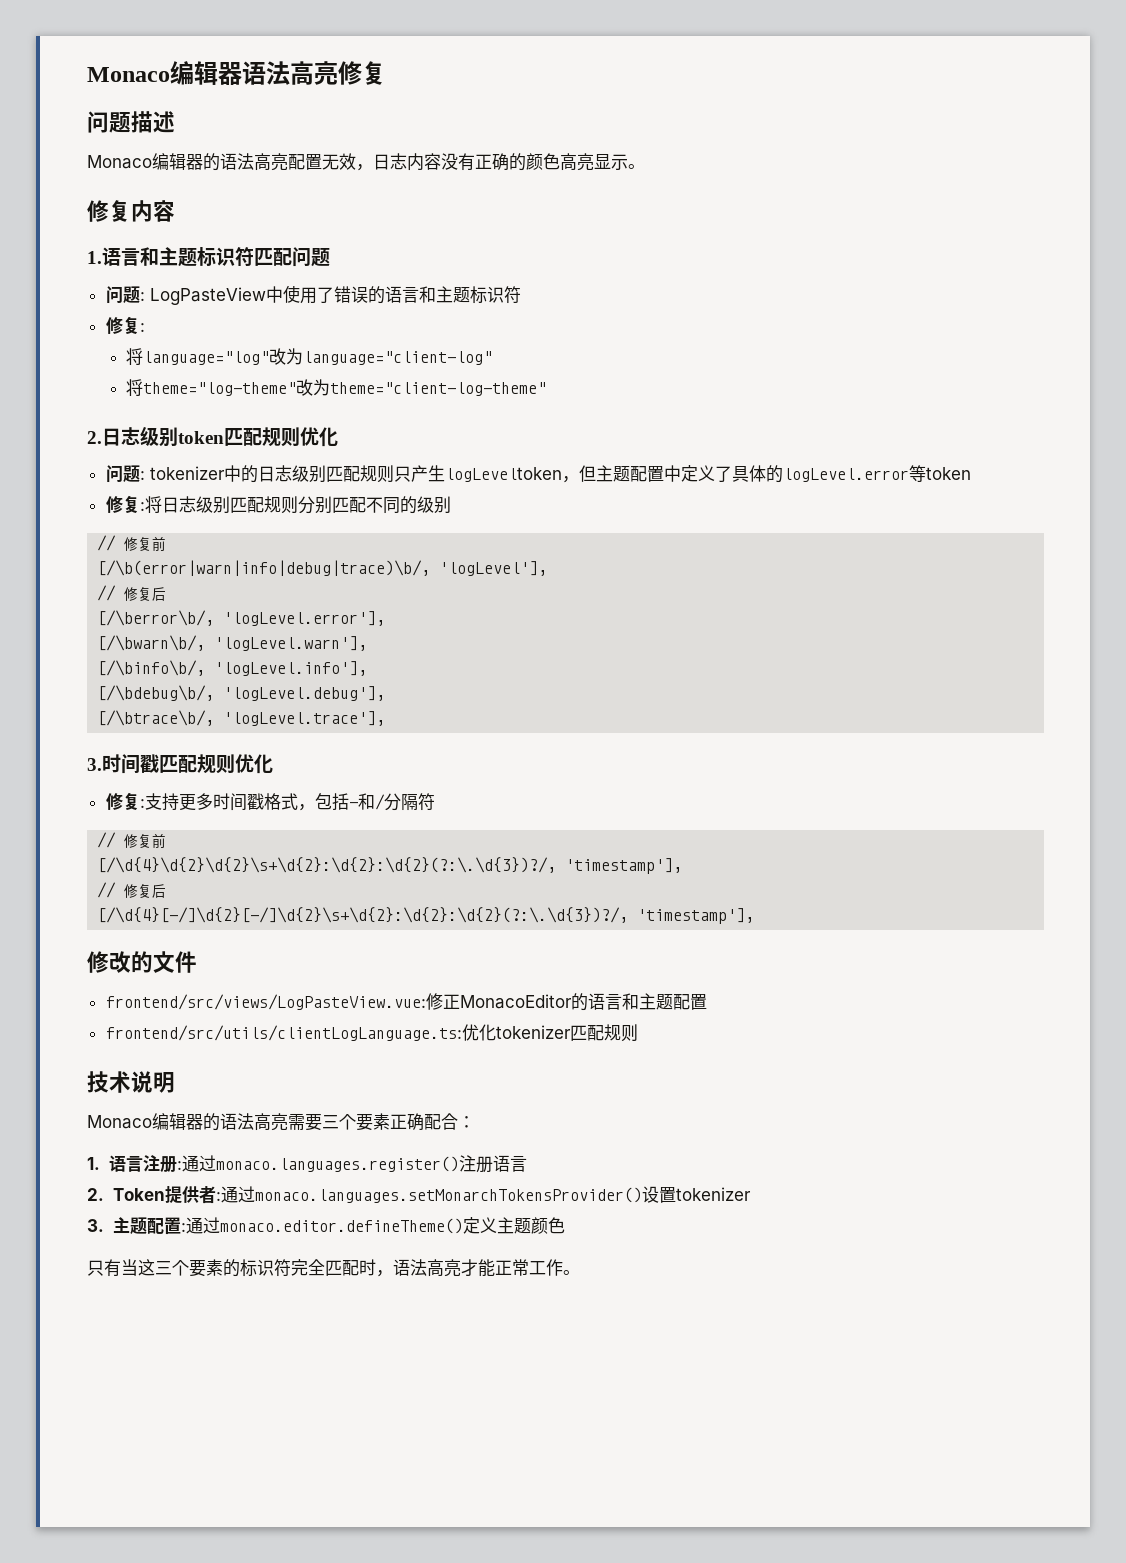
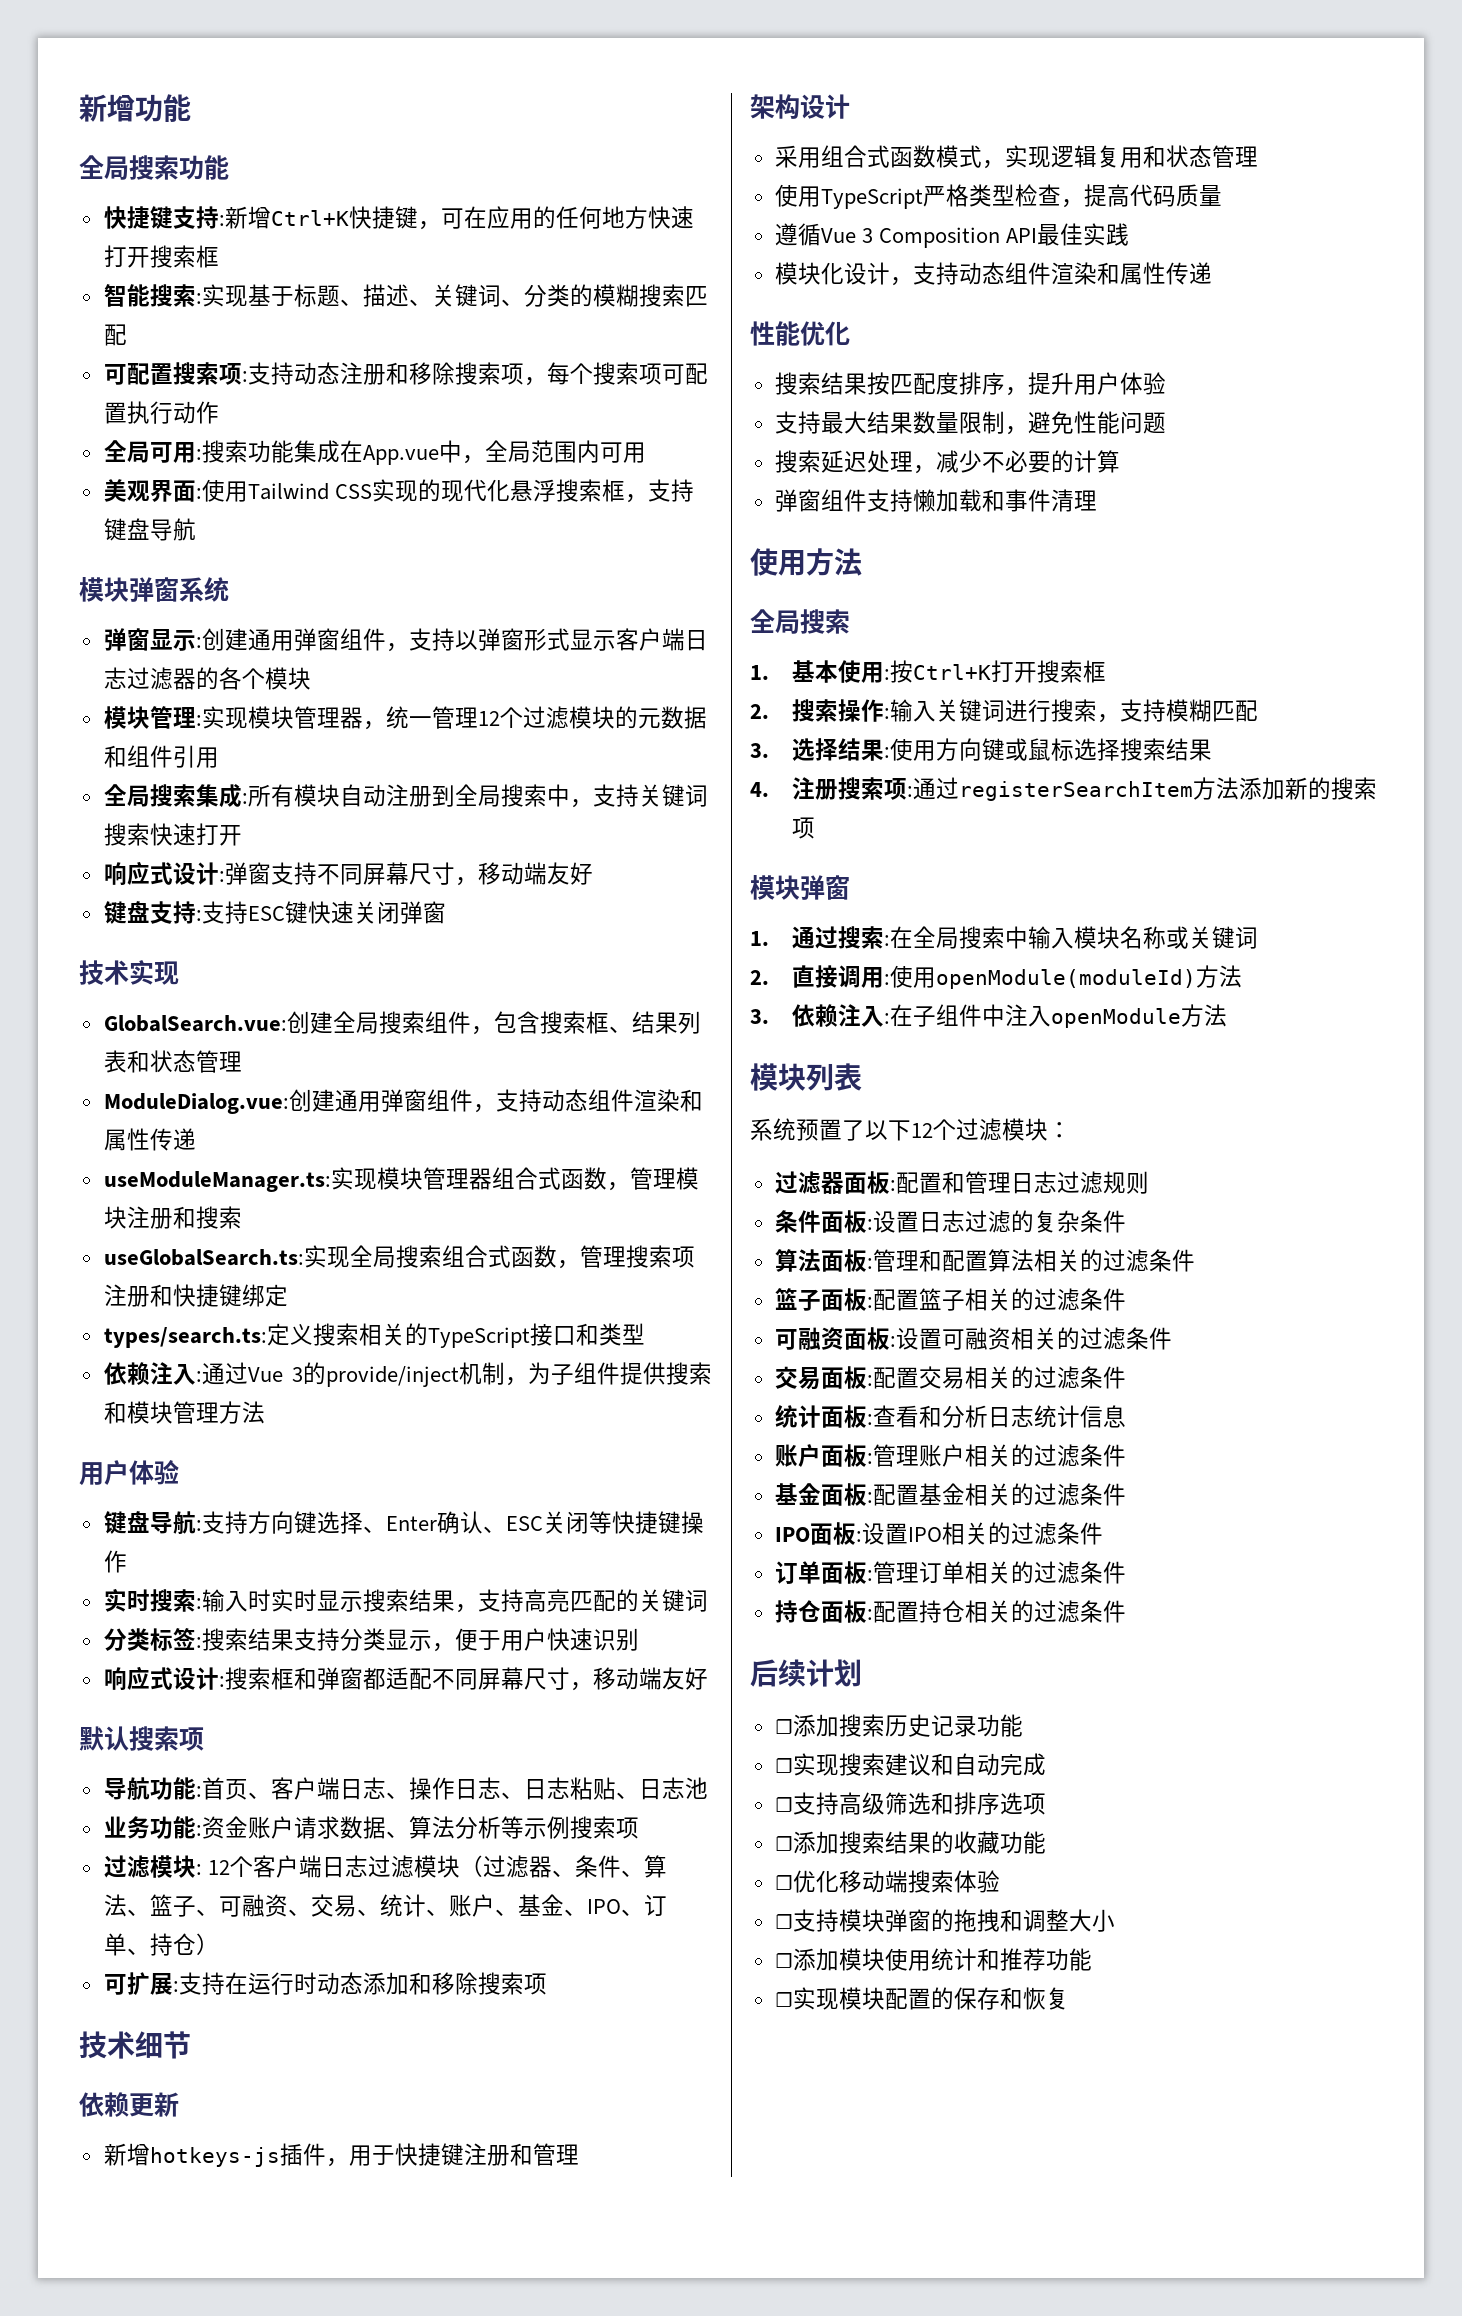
- Monaco编辑器语法高亮修复
- 问题描述
- Monaco编辑器的语法高亮配置无效，日志内容没有正确的颜色高亮显示。
- 修复内容
- 1.语言和主题标识符匹配问题
- 问题: LogPasteView中使用了错误的语言和主题标识符
- 修复:
- 将language="log"改为language="client-log"
- 将theme="log-theme"改为theme="client-log-theme"
- 2.日志级别token匹配规则优化
- 问题: tokenizer中的日志级别匹配规则只产生logLeveltoken，但主题配置中定义了具体的logLevel.error等token
- 修复:将日志级别匹配规则分别匹配不同的级别
- // 修复前
- [/\b(error|warn|info|debug|trace)\b/, 'logLevel'],
- // 修复后
- [/\berror\b/, 'logLevel.error'],
- [/\bwarn\b/, 'logLevel.warn'],
- [/\binfo\b/, 'logLevel.info'],
- [/\bdebug\b/, 'logLevel.debug'],
- [/\btrace\b/, 'logLevel.trace'],
- 3.时间戳匹配规则优化
- 修复:支持更多时间戳格式，包括-和/分隔符
- // 修复前
- [/\d{4}\d{2}\d{2}\s+\d{2}:\d{2}:\d{2}(?:\.\d{3})?/, 'timestamp'],
- // 修复后
- [/\d{4}[-/]\d{2}[-/]\d{2}\s+\d{2}:\d{2}:\d{2}(?:\.\d{3})?/, 'timestamp'],
- 修改的文件
- frontend/src/views/LogPasteView.vue:修正MonacoEditor的语言和主题配置
- frontend/src/utils/clientLogLanguage.ts:优化tokenizer匹配规则
- 技术说明
- Monaco编辑器的语法高亮需要三个要素正确配合：
- 1.语言注册:通过monaco.languages.register()注册语言
- 2. Token提供者:通过monaco.languages.setMonarchTokensProvider()设置tokenizer
- 3.主题配置:通过monaco.editor.defineTheme()定义主题颜色
- 只有当这三个要素的标识符完全匹配时，语法高亮才能正常工作。
+ 新增功能
+ 全局搜索功能
+ 快捷键支持:新增Ctrl+K快捷键，可在应用的任何地方快速打开搜索框
+ 智能搜索:实现基于标题、描述、关键词、分类的模糊搜索匹配
+ 可配置搜索项:支持动态注册和移除搜索项，每个搜索项可配置执行动作
+ 全局可用:搜索功能集成在App.vue中，全局范围内可用
+ 美观界面:使用Tailwind CSS实现的现代化悬浮搜索框，支持键盘导航
+ 模块弹窗系统
+ 弹窗显示:创建通用弹窗组件，支持以弹窗形式显示客户端日志过滤器的各个模块
+ 模块管理:实现模块管理器，统一管理12个过滤模块的元数据和组件引用
+ 全局搜索集成:所有模块自动注册到全局搜索中，支持关键词搜索快速打开
+ 响应式设计:弹窗支持不同屏幕尺寸，移动端友好
+ 键盘支持:支持ESC键快速关闭弹窗
+ 技术实现
+ GlobalSearch.vue:创建全局搜索组件，包含搜索框、结果列表和状态管理
+ ModuleDialog.vue:创建通用弹窗组件，支持动态组件渲染和属性传递
+ useModuleManager.ts:实现模块管理器组合式函数，管理模块注册和搜索
+ useGlobalSearch.ts:实现全局搜索组合式函数，管理搜索项注册和快捷键绑定
+ types/search.ts:定义搜索相关的TypeScript接口和类型
+ 依赖注入:通过Vue 3的provide/inject机制，为子组件提供搜索和模块管理方法
+ 用户体验
+ 键盘导航:支持方向键选择、Enter确认、ESC关闭等快捷键操作
+ 实时搜索:输入时实时显示搜索结果，支持高亮匹配的关键词
+ 分类标签:搜索结果支持分类显示，便于用户快速识别
+ 响应式设计:搜索框和弹窗都适配不同屏幕尺寸，移动端友好
+ 默认搜索项
+ 导航功能:首页、客户端日志、操作日志、日志粘贴、日志池
+ 业务功能:资金账户请求数据、算法分析等示例搜索项
+ 过滤模块: 12个客户端日志过滤模块（过滤器、条件、算法、篮子、可融资、交易、统计、账户、基金、IPO、订单、持仓）
+ 可扩展:支持在运行时动态添加和移除搜索项
+ 技术细节
+ 依赖更新
+ 新增hotkeys-js插件，用于快捷键注册和管理
+ 架构设计
+ 采用组合式函数模式，实现逻辑复用和状态管理
+ 使用TypeScript严格类型检查，提高代码质量
+ 遵循Vue 3 Composition API最佳实践
+ 模块化设计，支持动态组件渲染和属性传递
+ 性能优化
+ 搜索结果按匹配度排序，提升用户体验
+ 支持最大结果数量限制，避免性能问题
+ 搜索延迟处理，减少不必要的计算
+ 弹窗组件支持懒加载和事件清理
+ 使用方法
+ 全局搜索
+ 1.基本使用:按Ctrl+K打开搜索框
+ 2.搜索操作:输入关键词进行搜索，支持模糊匹配
+ 3.选择结果:使用方向键或鼠标选择搜索结果
+ 4.注册搜索项:通过registerSearchItem方法添加新的搜索项
+ 模块弹窗
+ 1.通过搜索:在全局搜索中输入模块名称或关键词
+ 2.直接调用:使用openModule(moduleId)方法
+ 3.依赖注入:在子组件中注入openModule方法
+ 模块列表
+ 系统预置了以下12个过滤模块：
+ 过滤器面板:配置和管理日志过滤规则
+ 条件面板:设置日志过滤的复杂条件
+ 算法面板:管理和配置算法相关的过滤条件
+ 篮子面板:配置篮子相关的过滤条件
+ 可融资面板:设置可融资相关的过滤条件
+ 交易面板:配置交易相关的过滤条件
+ 统计面板:查看和分析日志统计信息
+ 账户面板:管理账户相关的过滤条件
+ 基金面板:配置基金相关的过滤条件
+ IPO面板:设置IPO相关的过滤条件
+ 订单面板:管理订单相关的过滤条件
+ 持仓面板:配置持仓相关的过滤条件
+ 后续计划
+ ☐添加搜索历史记录功能
+ ☐实现搜索建议和自动完成
+ ☐支持高级筛选和排序选项
+ ☐添加搜索结果的收藏功能
+ ☐优化移动端搜索体验
+ ☐支持模块弹窗的拖拽和调整大小
+ ☐添加模块使用统计和推荐功能
+ ☐实现模块配置的保存和恢复

